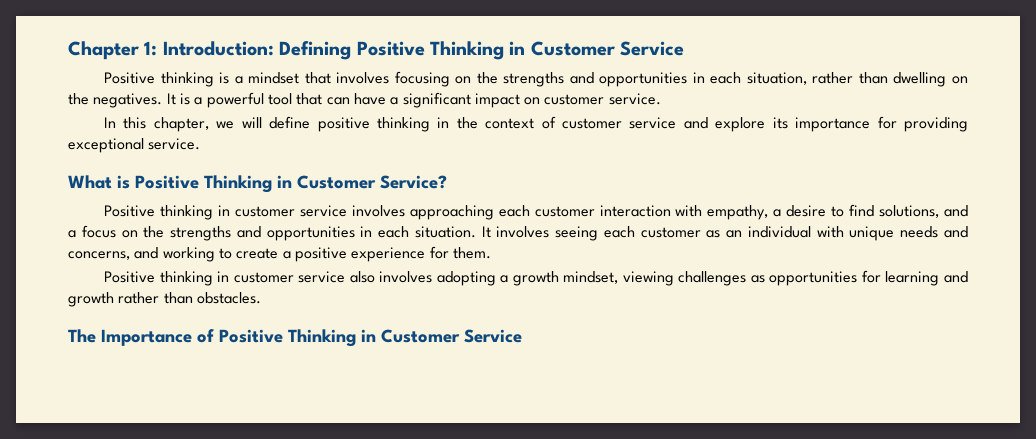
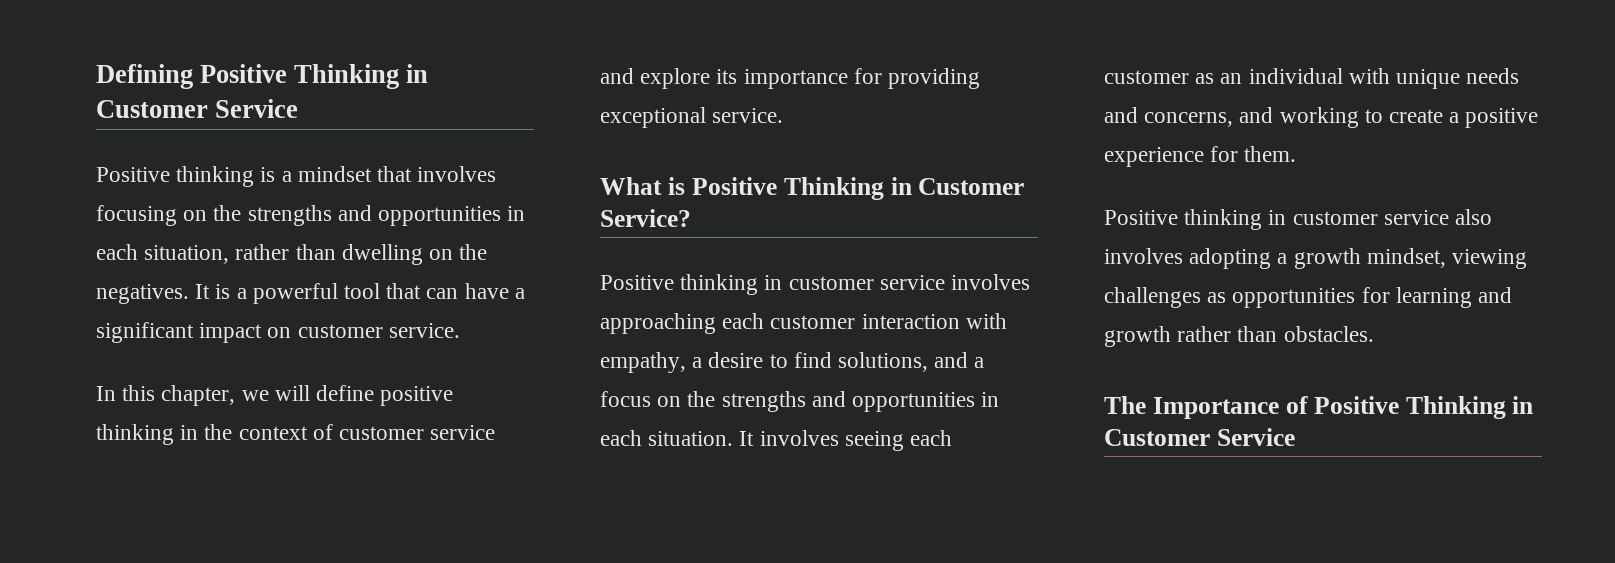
- Chapter 1: Introduction: Defining Positive Thinking in Customer Service
+ Defining Positive Thinking in Customer Service

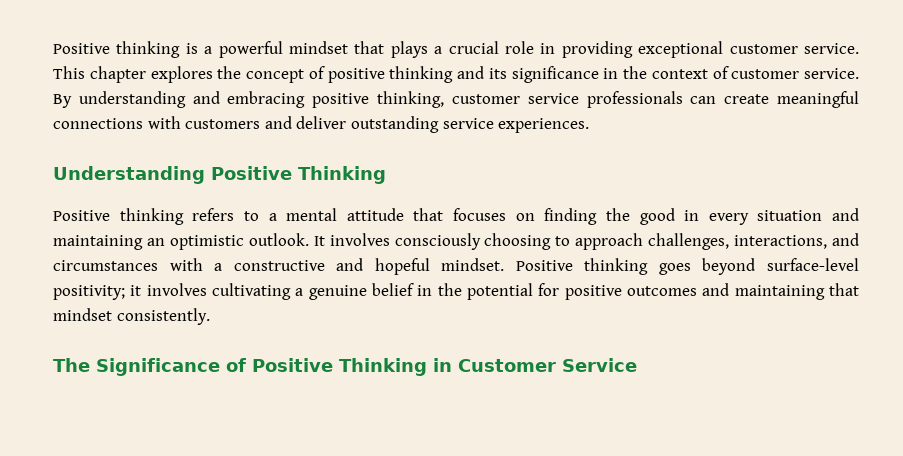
- Defining Positive Thinking in Customer Service
- Positive thinking is a mindset that involves focusing on the strengths and opportunities in each situation, rather than dwelling on the negatives. It is a powerful tool that can have a significant impact on customer service.
- In this chapter, we will define positive thinking in the context of customer service and explore its importance for providing exceptional service.
- What is Positive Thinking in Customer Service?
- Positive thinking in customer service involves approaching each customer interaction with empathy, a desire to find solutions, and a focus on the strengths and opportunities in each situation. It involves seeing each customer as an individual with unique needs and concerns, and working to create a positive experience for them.
- Positive thinking in customer service also involves adopting a growth mindset, viewing challenges as opportunities for learning and growth rather than obstacles.
+ Positive thinking is a powerful mindset that plays a crucial role in providing exceptional customer service. This chapter explores the concept of positive thinking and its significance in the context of customer service. By understanding and embracing positive thinking, customer service professionals can create meaningful connections with customers and deliver outstanding service experiences.
+ Understanding Positive Thinking
+ Positive thinking refers to a mental attitude that focuses on finding the good in every situation and maintaining an optimistic outlook. It involves consciously choosing to approach challenges, interactions, and circumstances with a constructive and hopeful mindset. Positive thinking goes beyond surface-level positivity; it involves cultivating a genuine belief in the potential for positive outcomes and maintaining that mindset consistently.
- The Importance of Positive Thinking in Customer Service
+ The Significance of Positive Thinking in Customer Service

